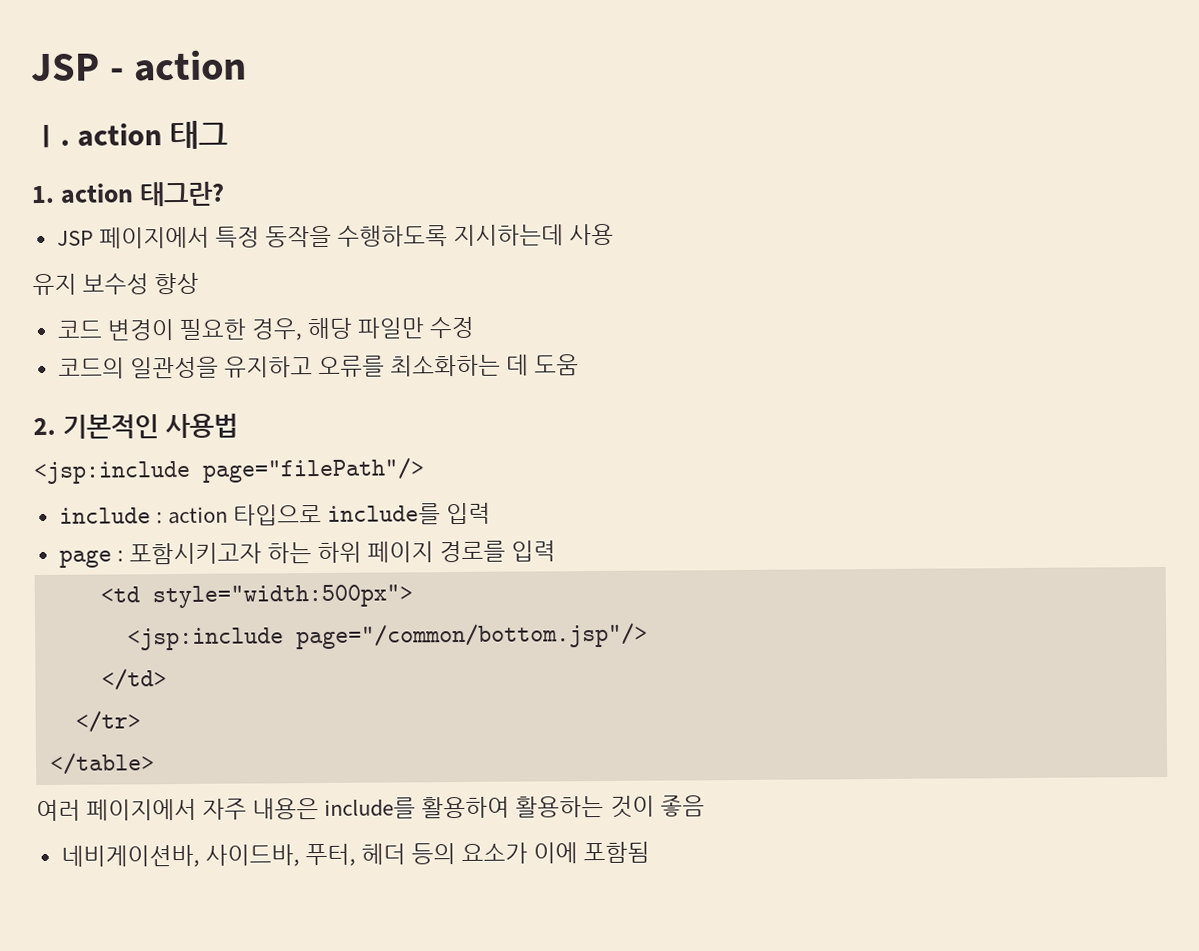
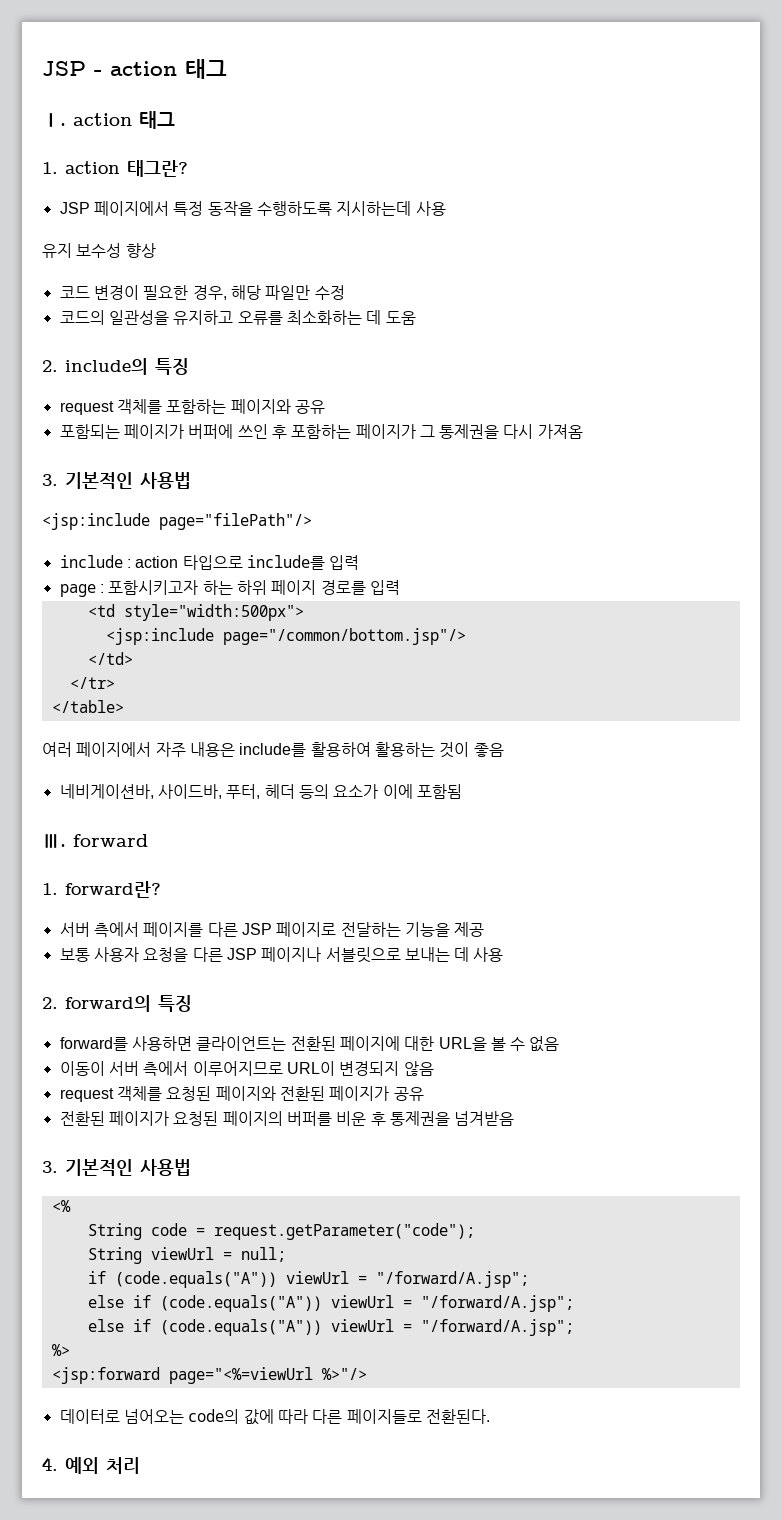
- JSP - action
+ JSP - action 태그
- 2. 기본적인 사용법
+ 2. include의 특징
+ request 객체를 포함하는 페이지와 공유
+ 포함되는 페이지가 버퍼에 쓰인 후 포함하는 페이지가 그 통제권을 다시 가져옴
+ 3. 기본적인 사용법
+ Ⅲ. forward
+ 1. forward란?
+ 서버 측에서 페이지를 다른 JSP 페이지로 전달하는 기능을 제공
+ 보통 사용자 요청을 다른 JSP 페이지나 서블릿으로 보내는 데 사용
+ 2. forward의 특징
+ forward를 사용하면 클라이언트는 전환된 페이지에 대한 URL을 볼 수 없음
+ 이동이 서버 측에서 이루어지므로 URL이 변경되지 않음
+ request 객체를 요청된 페이지와 전환된 페이지가 공유
+ 전환된 페이지가 요청된 페이지의 버퍼를 비운 후 통제권을 넘겨받음
+ 3. 기본적인 사용법
+ <%
+ String code = request.getParameter("code");
+ String viewUrl = null;
+ if (code.equals("A")) viewUrl = "/forward/A.jsp";
+ else if (code.equals("A")) viewUrl = "/forward/A.jsp";
+ else if (code.equals("A")) viewUrl = "/forward/A.jsp";
+ %>
+ <jsp:forward page="<%=viewUrl %>"/>
+ 데이터로 넘어오는 code의 값에 따라 다른 페이지들로 전환된다.
+ 4. 예외 처리

